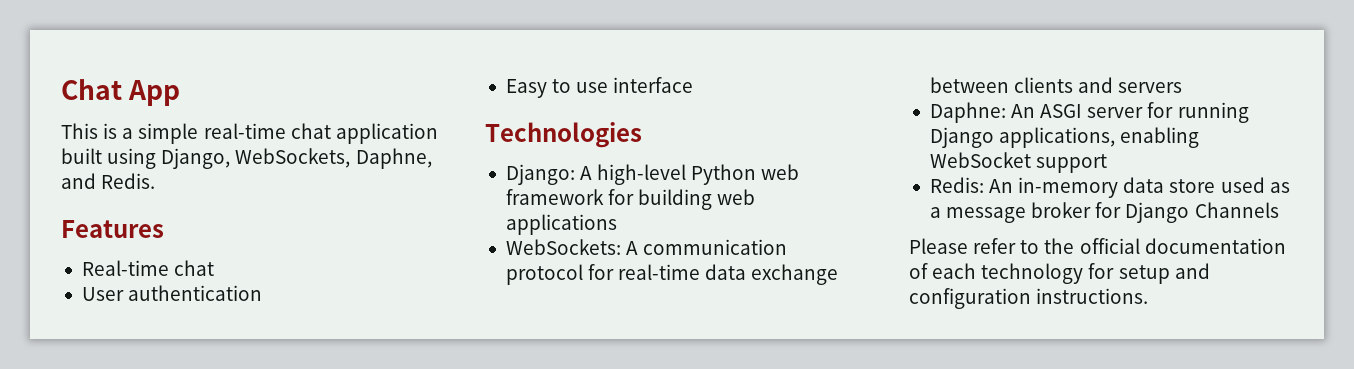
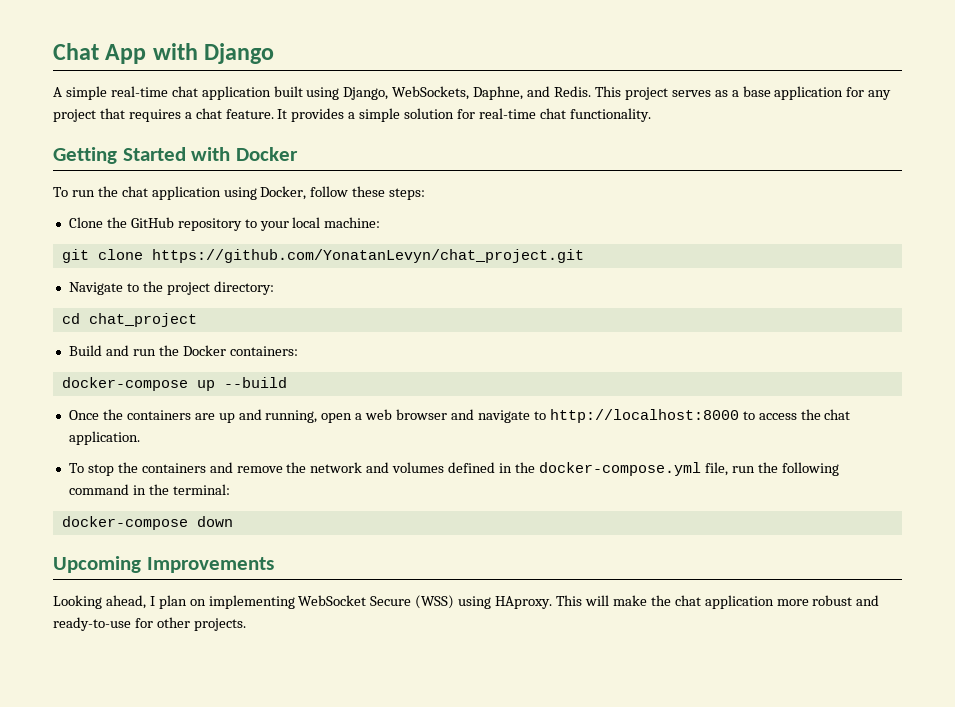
- Chat App
- This is a simple real-time chat application built using Django, WebSockets, Daphne, and Redis.
- Features
- Real-time chat
- User authentication
- Easy to use interface
- Technologies
- Django: A high-level Python web framework for building web applications
- WebSockets: A communication protocol for real-time data exchange between clients and servers
- Daphne: An ASGI server for running Django applications, enabling WebSocket support
- Redis: An in-memory data store used as a message broker for Django Channels
- Please refer to the official documentation of each technology for setup and configuration instructions.
+ Chat App with Django
+ A simple real-time chat application built using Django, WebSockets, Daphne, and Redis. This project serves as a base application for any project that requires a chat feature. It provides a simple solution for real-time chat functionality.
+ Getting Started with Docker
+ To run the chat application using Docker, follow these steps:
+ Clone the GitHub repository to your local machine:
+ git clone https://github.com/YonatanLevyn/chat_project.git
+ Navigate to the project directory:
+ cd chat_project
+ Build and run the Docker containers:
+ docker-compose up --build
+ Once the containers are up and running, open a web browser and navigate to http://localhost:8000 to access the chat application.
+ To stop the containers and remove the network and volumes defined in the docker-compose.yml file, run the following command in the terminal:
+ docker-compose down
+ Upcoming Improvements
+ Looking ahead, I plan on implementing WebSocket Secure (WSS) using HAproxy. This will make the chat application more robust and ready-to-use for other projects.

